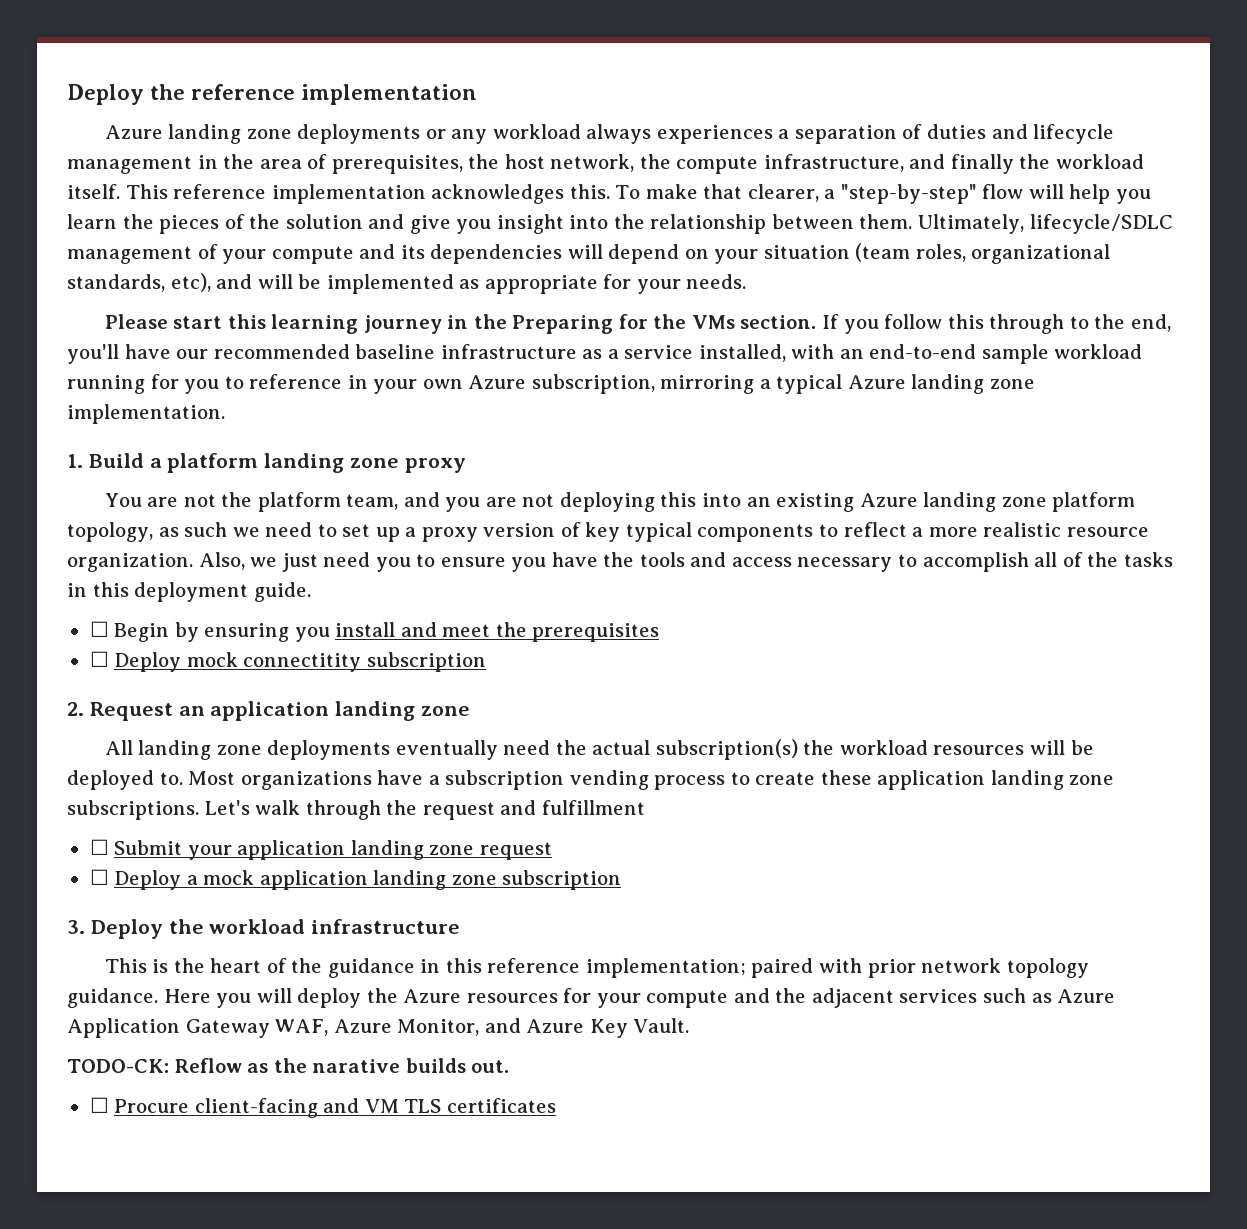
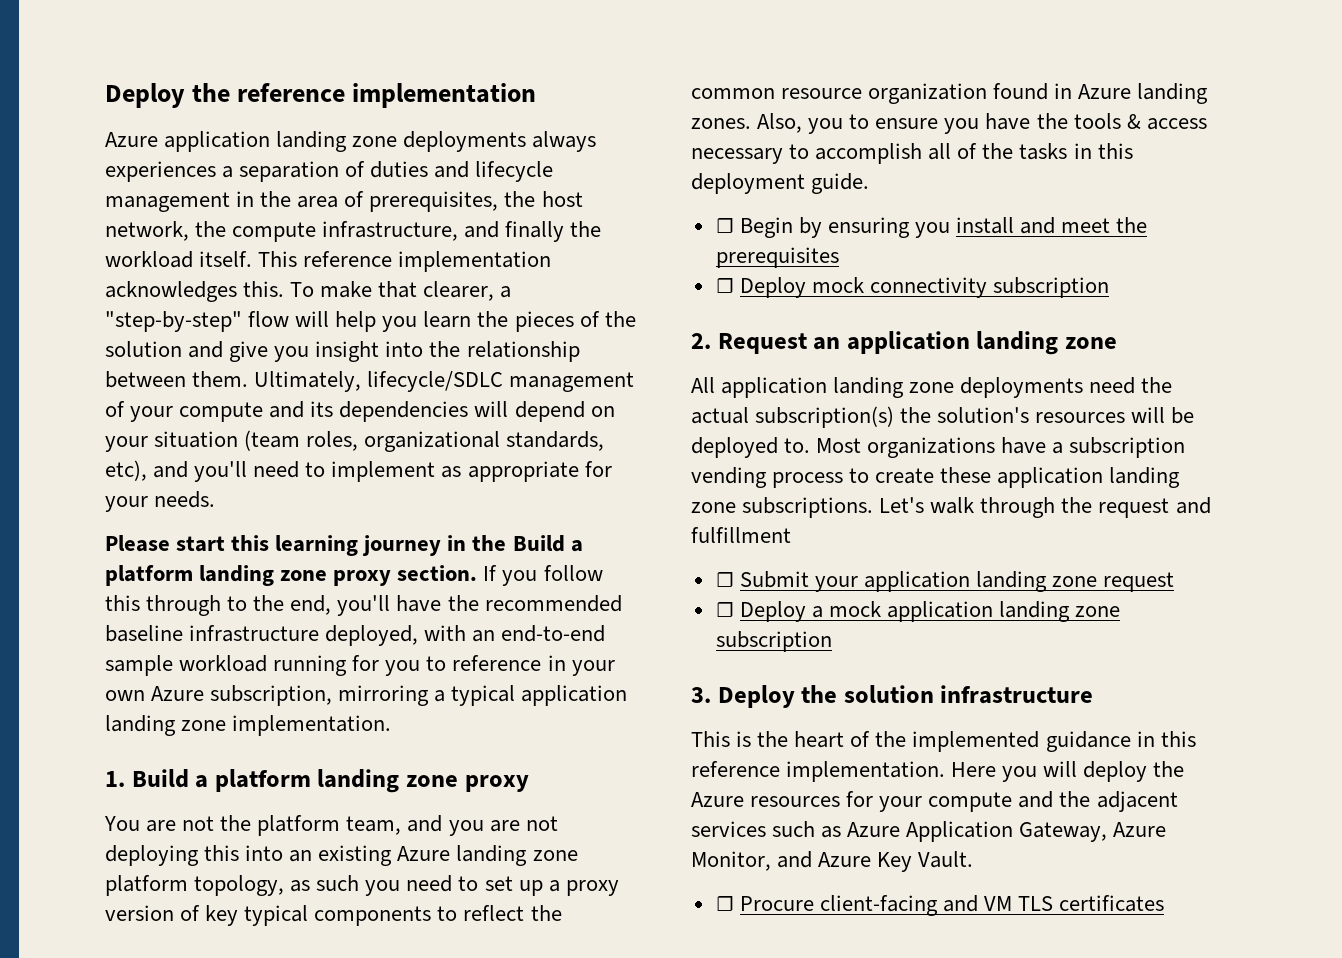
- Azure landing zone deployments or any workload always experiences a separation of duties and lifecycle management in the area of prerequisites, the host network, the compute infrastructure, and finally the workload itself.
+ Azure application landing zone deployments always experiences a separation of duties and lifecycle management in the area of prerequisites, the host network, the compute infrastructure, and finally the workload itself.
- Ultimately, lifecycle/SDLC management of your compute and its dependencies will depend on your situation (team roles, organizational standards, etc), and will be implemented as appropriate for your needs.
+ Ultimately, lifecycle/SDLC management of your compute and its dependencies will depend on your situation (team roles, organizational standards, etc), and you'll need to implement as appropriate for your needs.
- Please start this learning journey in the Preparing for the VMs section.
+ Please start this learning journey in the Build a platform landing zone proxy section.
- If you follow this through to the end, you'll have our recommended baseline infrastructure as a service installed, with an end-to-end sample workload running for you to reference in your own Azure subscription, mirroring a typical Azure landing zone implementation.
+ If you follow this through to the end, you'll have the recommended baseline infrastructure deployed, with an end-to-end sample workload running for you to reference in your own Azure subscription, mirroring a typical application landing zone implementation.
- You are not the platform team, and you are not deploying this into an existing Azure landing zone platform topology, as such we need to set up a proxy version of key typical components to reflect a more realistic resource organization. Also, we just need you to ensure you have the tools and access necessary to accomplish all of the tasks in this deployment guide.
+ You are not the platform team, and you are not deploying this into an existing Azure landing zone platform topology, as such you need to set up a proxy version of key typical components to reflect the common resource organization found in Azure landing zones. Also, you to ensure you have the tools & access necessary to accomplish all of the tasks in this deployment guide.
- ☐ Deploy mock connectitity subscription
+ ☐ Deploy mock connectivity subscription
- All landing zone deployments eventually need the actual subscription(s) the workload resources will be deployed to.
+ All application landing zone deployments need the actual subscription(s) the solution's resources will be deployed to.
- 3. Deploy the workload infrastructure
+ 3. Deploy the solution infrastructure
- This is the heart of the guidance in this reference implementation; paired with prior network topology guidance.
+ This is the heart of the implemented guidance in this reference implementation.
- Here you will deploy the Azure resources for your compute and the adjacent services such as Azure Application Gateway WAF, Azure Monitor, and Azure Key Vault.
+ Here you will deploy the Azure resources for your compute and the adjacent services such as Azure Application Gateway, Azure Monitor, and Azure Key Vault.
- TODO-CK: Reflow as the narative builds out.

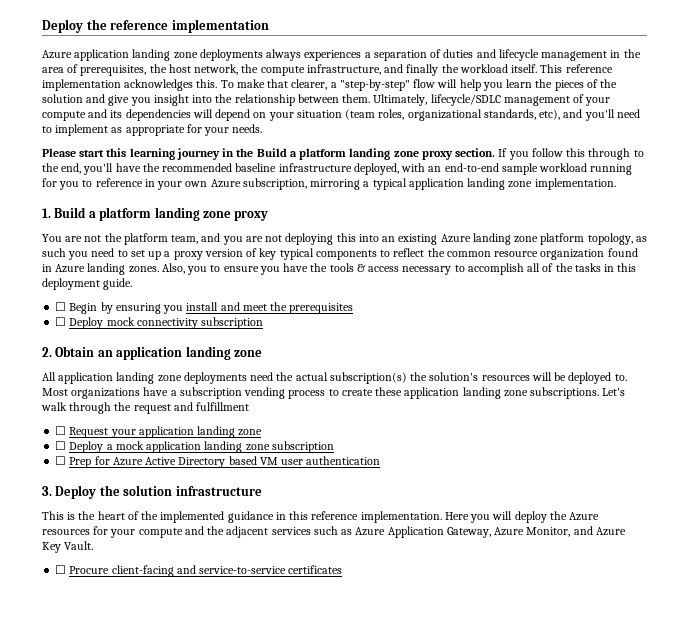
- 2. Request an application landing zone
+ 2. Obtain an application landing zone
- ☐ Submit your application landing zone request
+ ☐ Request your application landing zone
+ ☐ Prep for Azure Active Directory based VM user authentication
- ☐ Procure client-facing and VM TLS certificates
+ ☐ Procure client-facing and service-to-service certificates

